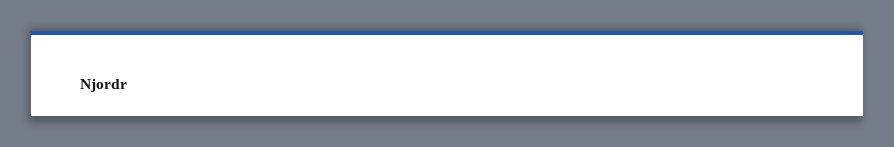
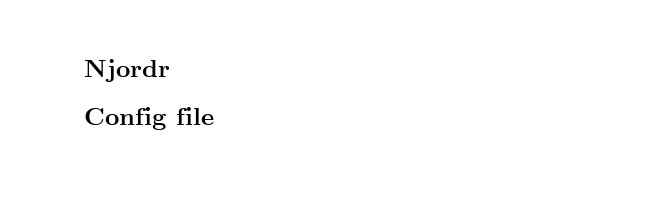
+ Config file

